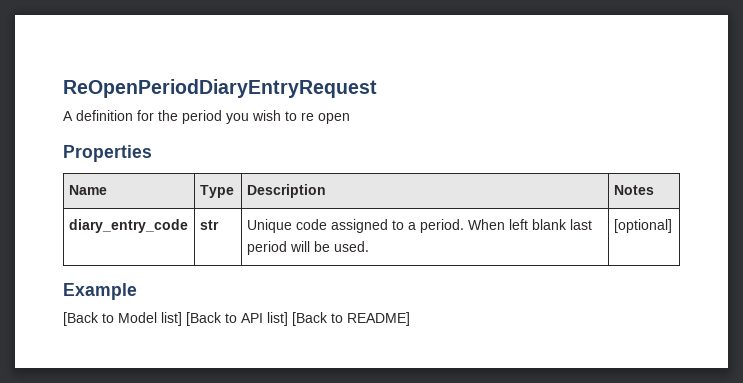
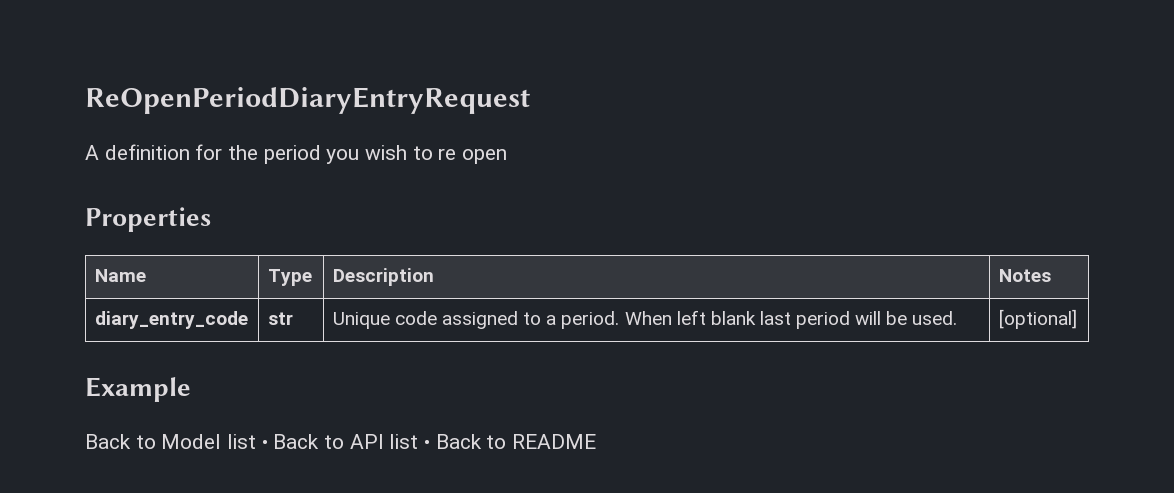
- [Back to Model list] [Back to API list] [Back to README]
+ Back to Model list • Back to API list • Back to README

